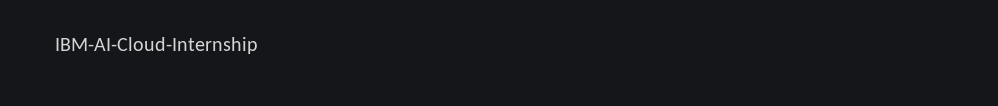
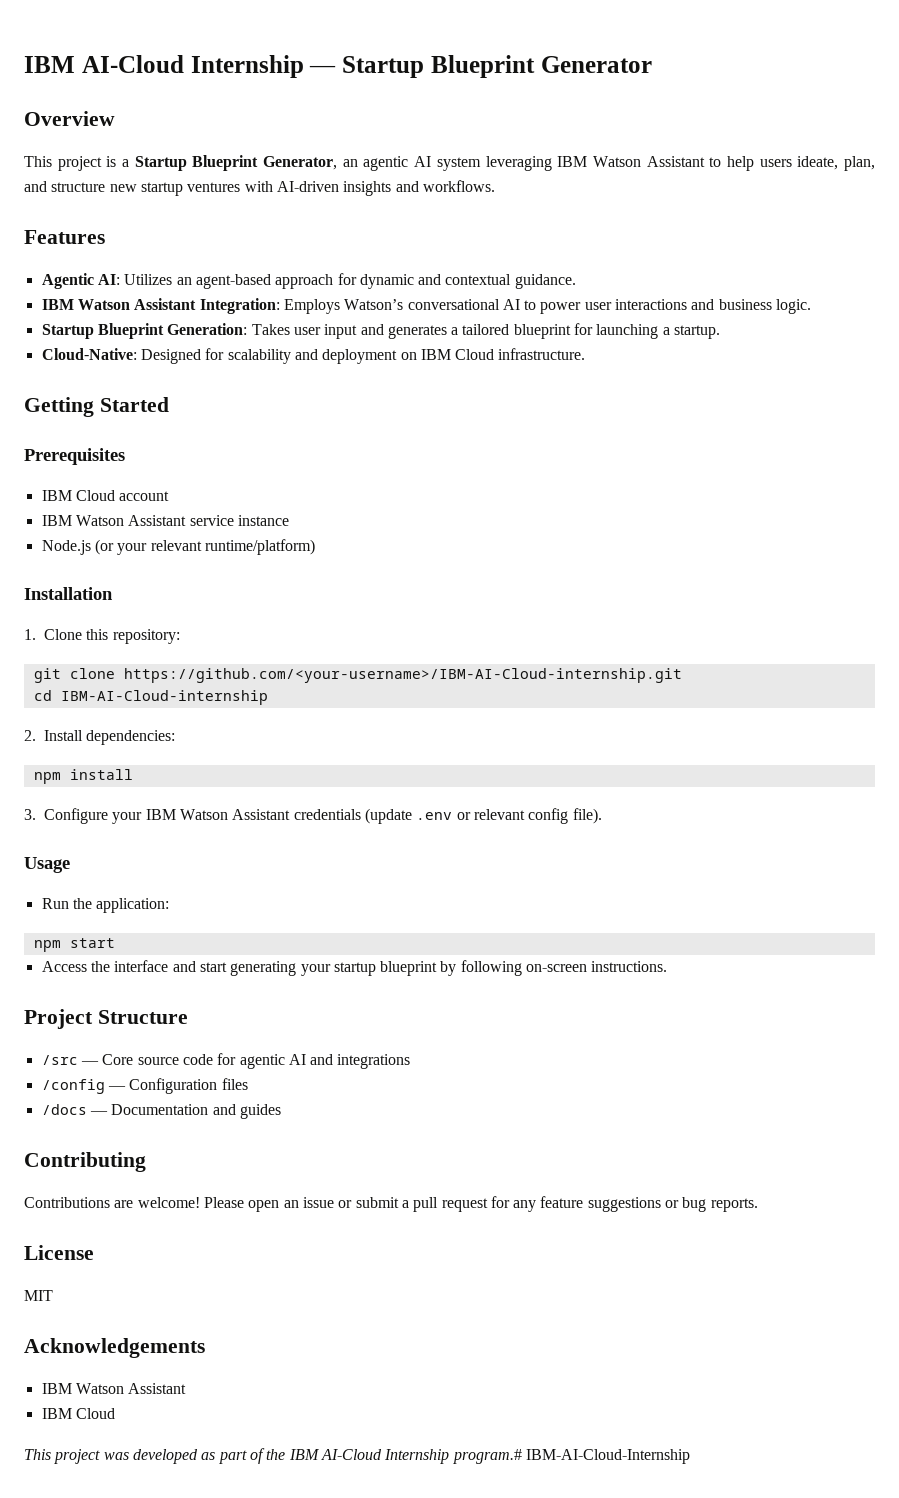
- IBM-AI-Cloud-Internship
+ IBM AI-Cloud Internship — Startup Blueprint Generator
+ Overview
+ This project is a Startup Blueprint Generator, an agentic AI system leveraging IBM Watson Assistant to help users ideate, plan, and structure new startup ventures with AI-driven insights and workflows.
+ Features
+ Agentic AI: Utilizes an agent-based approach for dynamic and contextual guidance.
+ IBM Watson Assistant Integration: Employs Watson’s conversational AI to power user interactions and business logic.
+ Startup Blueprint Generation: Takes user input and generates a tailored blueprint for launching a startup.
+ Cloud-Native: Designed for scalability and deployment on IBM Cloud infrastructure.
+ Getting Started
+ Prerequisites
+ IBM Cloud account
+ IBM Watson Assistant service instance
+ Node.js (or your relevant runtime/platform)
+ Installation
+ 1. Clone this repository:
+ git clone https://github.com/<your-username>/IBM-AI-Cloud-internship.git
+ cd IBM-AI-Cloud-internship
+ 2. Install dependencies:
+ npm install
+ 3. Configure your IBM Watson Assistant credentials (update .env or relevant config file).
+ Usage
+ Run the application:
+ npm start
+ Access the interface and start generating your startup blueprint by following on-screen instructions.
+ Project Structure
+ /src — Core source code for agentic AI and integrations
+ /config — Configuration files
+ /docs — Documentation and guides
+ Contributing
+ Contributions are welcome! Please open an issue or submit a pull request for any feature suggestions or bug reports.
+ License
+ MIT
+ Acknowledgements
+ IBM Watson Assistant
+ IBM Cloud
+ This project was developed as part of the IBM AI-Cloud Internship program.# IBM-AI-Cloud-Internship

